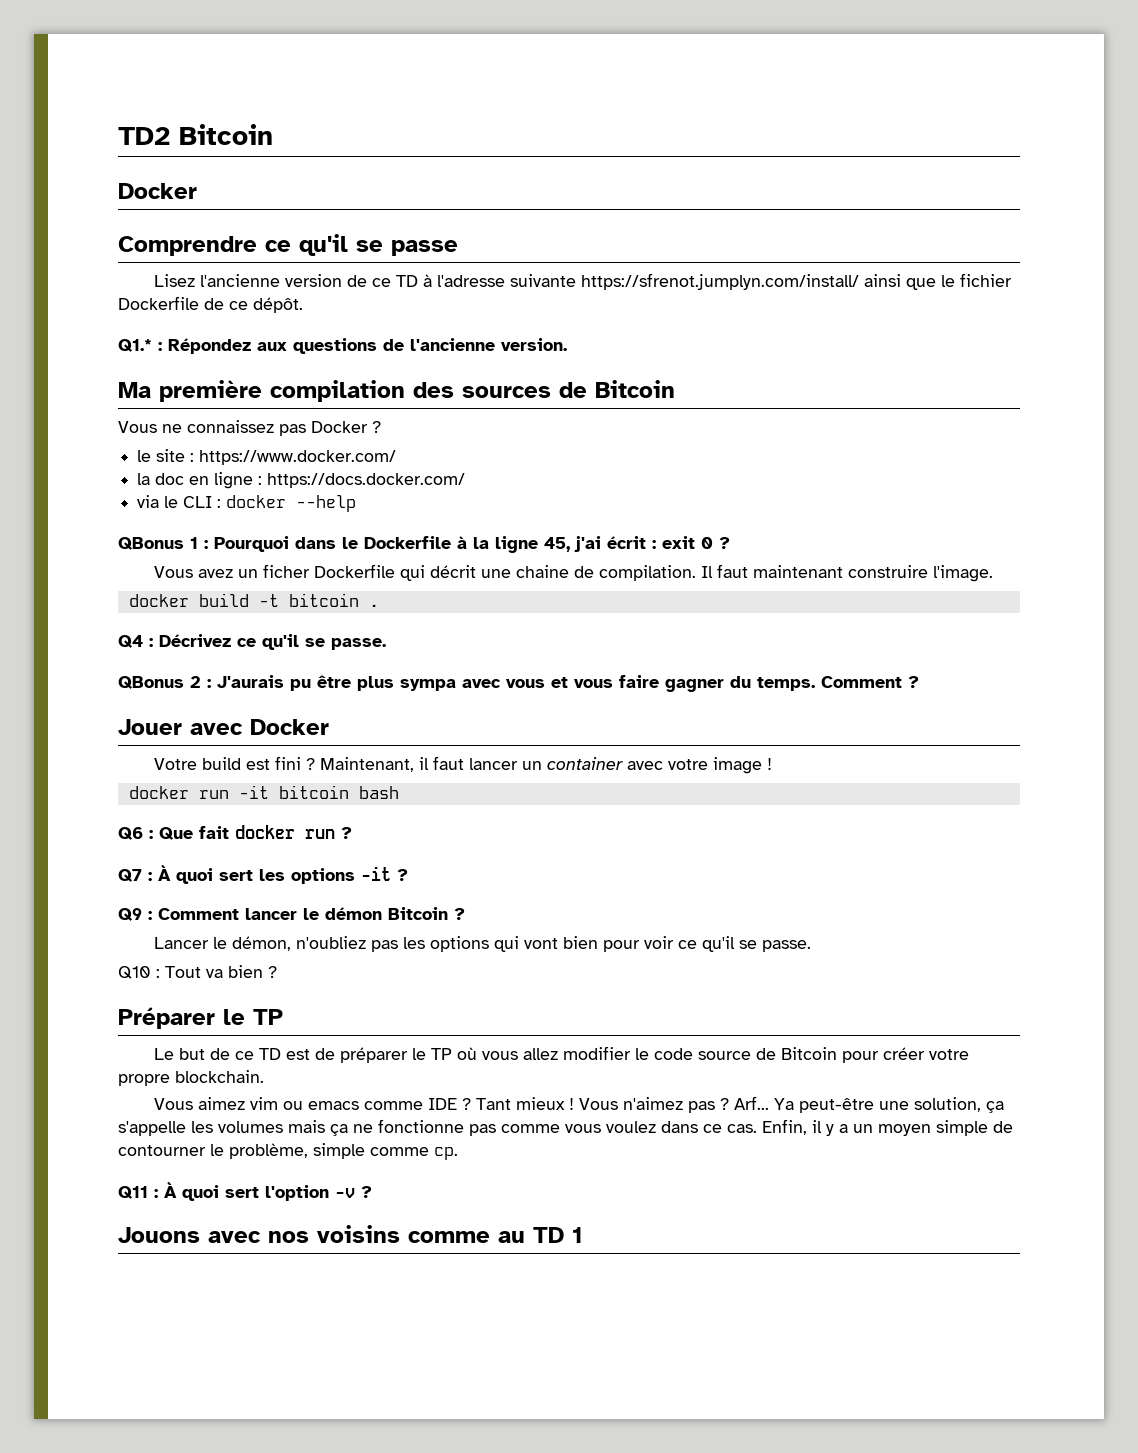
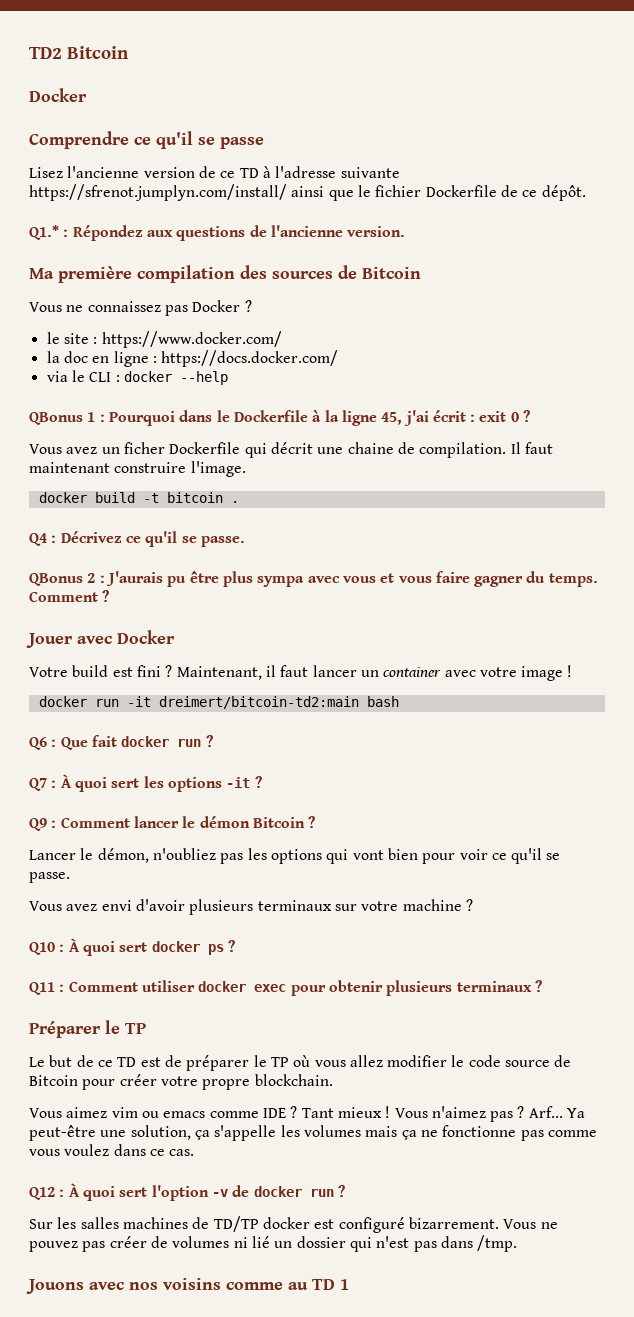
- docker run -it bitcoin bash
+ docker run -it dreimert/bitcoin-td2:main bash
- Q10 : Tout va bien ?
+ Vous avez envi d'avoir plusieurs terminaux sur votre machine ?
+ Q10 : À quoi sert docker ps ?
+ Q11 : Comment utiliser docker exec pour obtenir plusieurs terminaux ?
- Ya peut-être une solution, ça s'appelle les volumes mais ça ne fonctionne pas comme vous voulez dans ce cas. Enfin, il y a un moyen simple de contourner le problème, simple comme cp.
- Q11 : À quoi sert l'option -v ?
+ Ya peut-être une solution, ça s'appelle les volumes mais ça ne fonctionne pas comme vous voulez dans ce cas.
+ Q12 : À quoi sert l'option -v de docker run ?
+ Sur les salles machines de TD/TP docker est configuré bizarrement. Vous ne pouvez pas créer de volumes ni lié un dossier qui n'est pas dans /tmp.

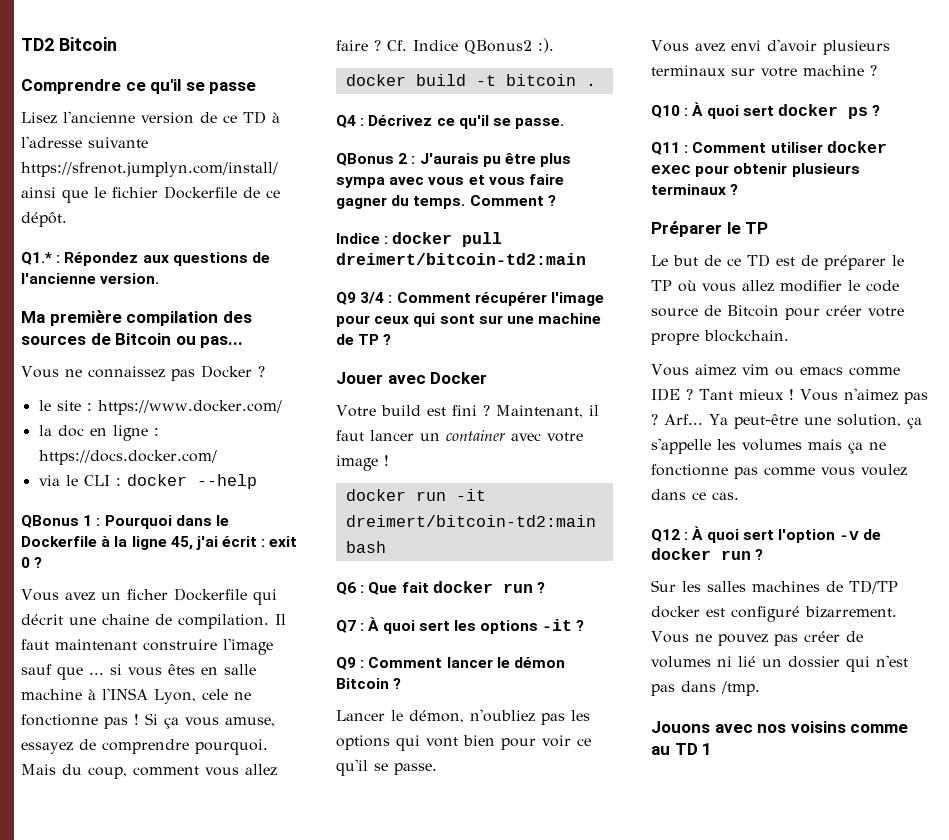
  TD2 Bitcoin
- Docker
- Ma première compilation des sources de Bitcoin
+ Ma première compilation des sources de Bitcoin ou pas...
- Il faut maintenant construire l'image.
+ Il faut maintenant construire l'image sauf que ... si vous êtes en salle machine à l'INSA Lyon, cele ne fonctionne pas ! Si ça vous amuse, essayez de comprendre pourquoi. Mais du coup, comment vous allez faire ? Cf. Indice QBonus2 :).
+ Indice : docker pull dreimert/bitcoin-td2:main
+ Q9 3/4 : Comment récupérer l'image pour ceux qui sont sur une machine de TP ?

